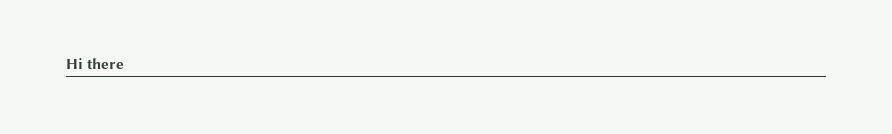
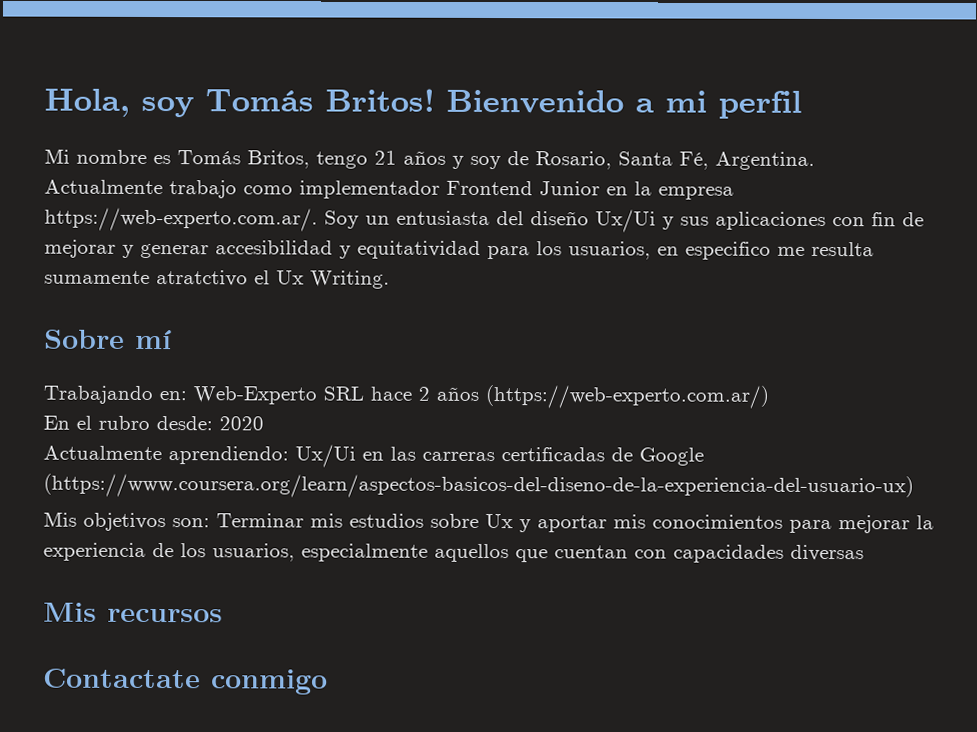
- Hi there
+ Hola, soy Tomás Britos! Bienvenido a mi perfil
+ Mi nombre es Tomás Britos, tengo 21 años y soy de Rosario, Santa Fé, Argentina. Actualmente trabajo como implementador Frontend Junior en la empresa https://web-experto.com.ar/. Soy un entusiasta del diseño Ux/Ui y sus aplicaciones con fin de mejorar y generar accesibilidad y equitatividad para los usuarios, en especifico me resulta sumamente atratctivo el Ux Writing.
+ Sobre mí
+ Trabajando en: Web-Experto SRL hace 2 años (https://web-experto.com.ar/)
+ En el rubro desde: 2020
+ Actualmente aprendiendo: Ux/Ui en las carreras certificadas de Google (https://www.coursera.org/learn/aspectos-basicos-del-diseno-de-la-experiencia-del-usuario-ux)
+ Mis objetivos son: Terminar mis estudios sobre Ux y aportar mis conocimientos para mejorar la experiencia de los usuarios, especialmente aquellos que cuentan con capacidades diversas
+ Mis recursos
+ Contactate conmigo

